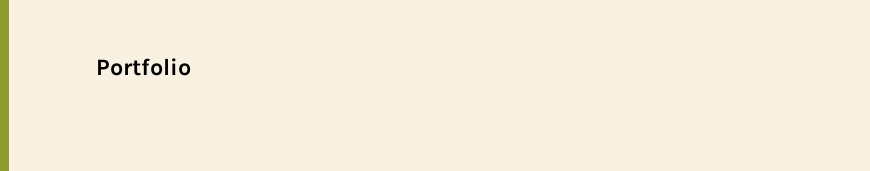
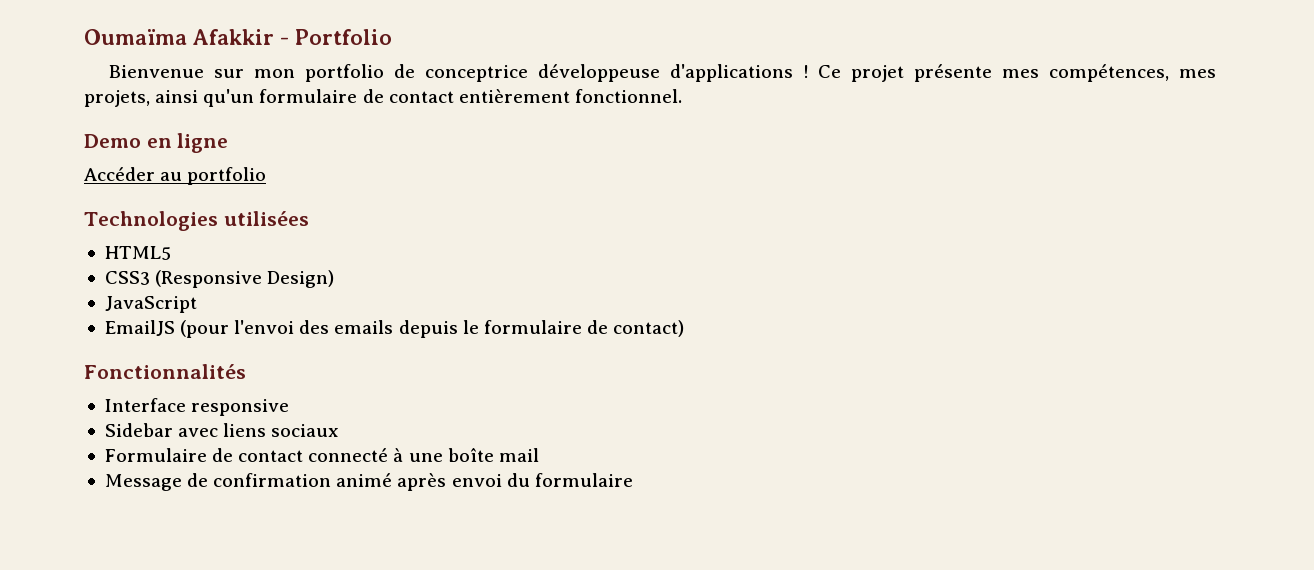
- Portfolio
+ Oumaïma Afakkir - Portfolio
+ Bienvenue sur mon portfolio de conceptrice développeuse d'applications ! Ce projet présente mes compétences, mes projets, ainsi qu'un formulaire de contact entièrement fonctionnel.
+ Demo en ligne
+ Accéder au portfolio
+ Technologies utilisées
+ HTML5
+ CSS3 (Responsive Design)
+ JavaScript
+ EmailJS (pour l'envoi des emails depuis le formulaire de contact)
+ Fonctionnalités
+ Interface responsive
+ Sidebar avec liens sociaux
+ Formulaire de contact connecté à une boîte mail
+ Message de confirmation animé après envoi du formulaire

